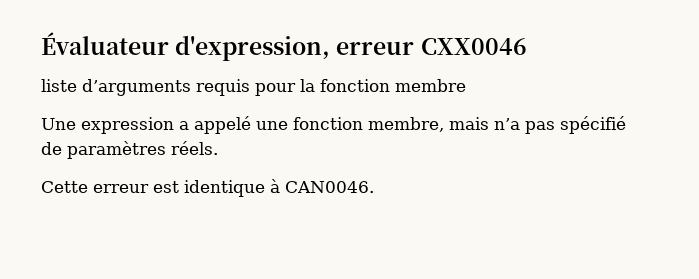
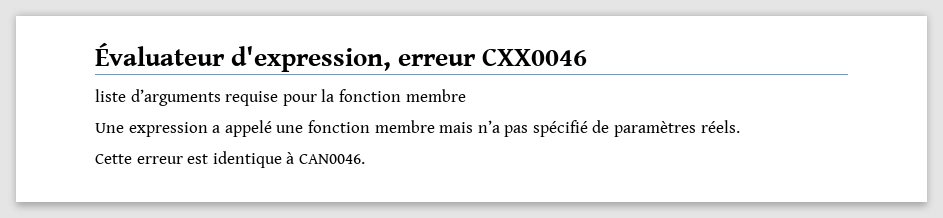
- liste d’arguments requis pour la fonction membre
+ liste d’arguments requise pour la fonction membre
- Une expression a appelé une fonction membre, mais n’a pas spécifié de paramètres réels.
+ Une expression a appelé une fonction membre mais n’a pas spécifié de paramètres réels.

